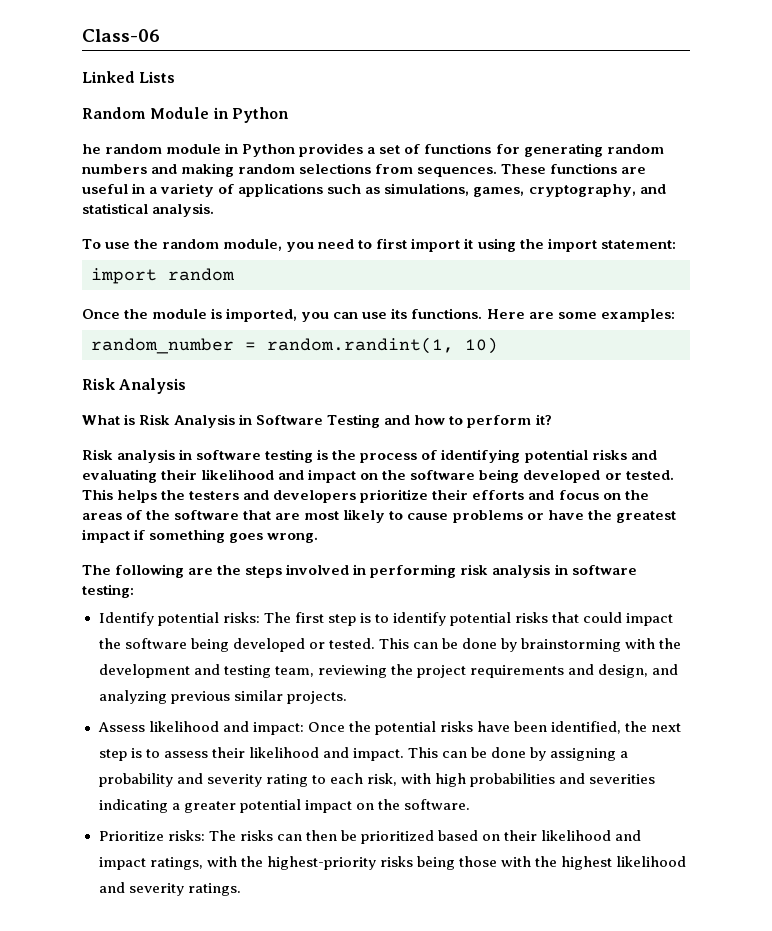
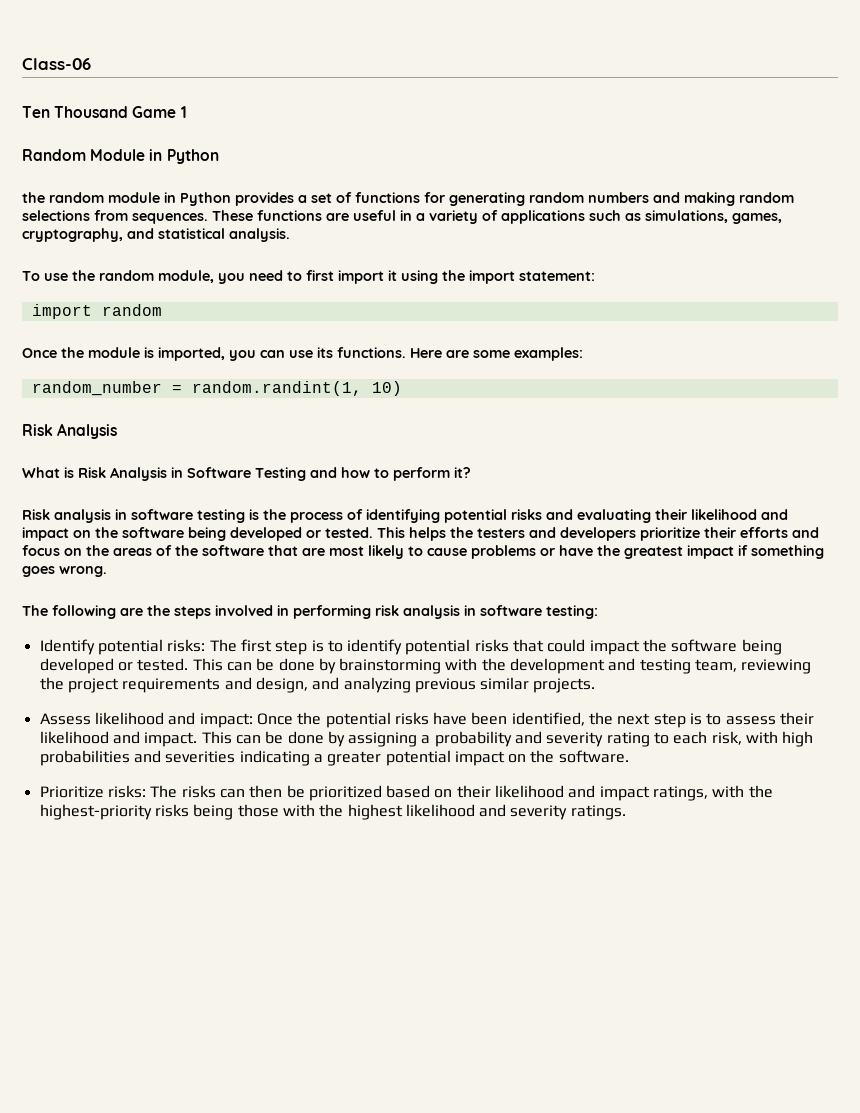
- Linked Lists
+ Ten Thousand Game 1
- he random module in Python provides a set of functions for generating random numbers and making random selections from sequences.
+ the random module in Python provides a set of functions for generating random numbers and making random selections from sequences.

